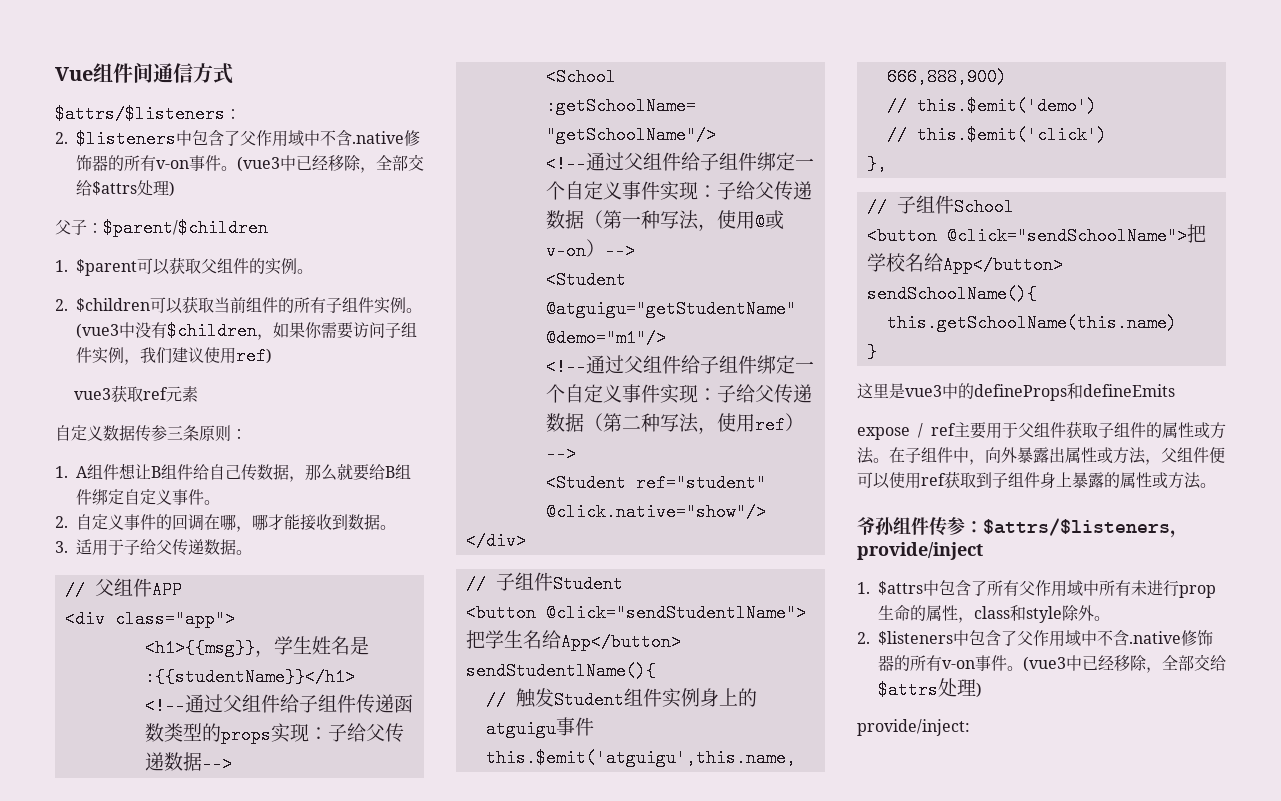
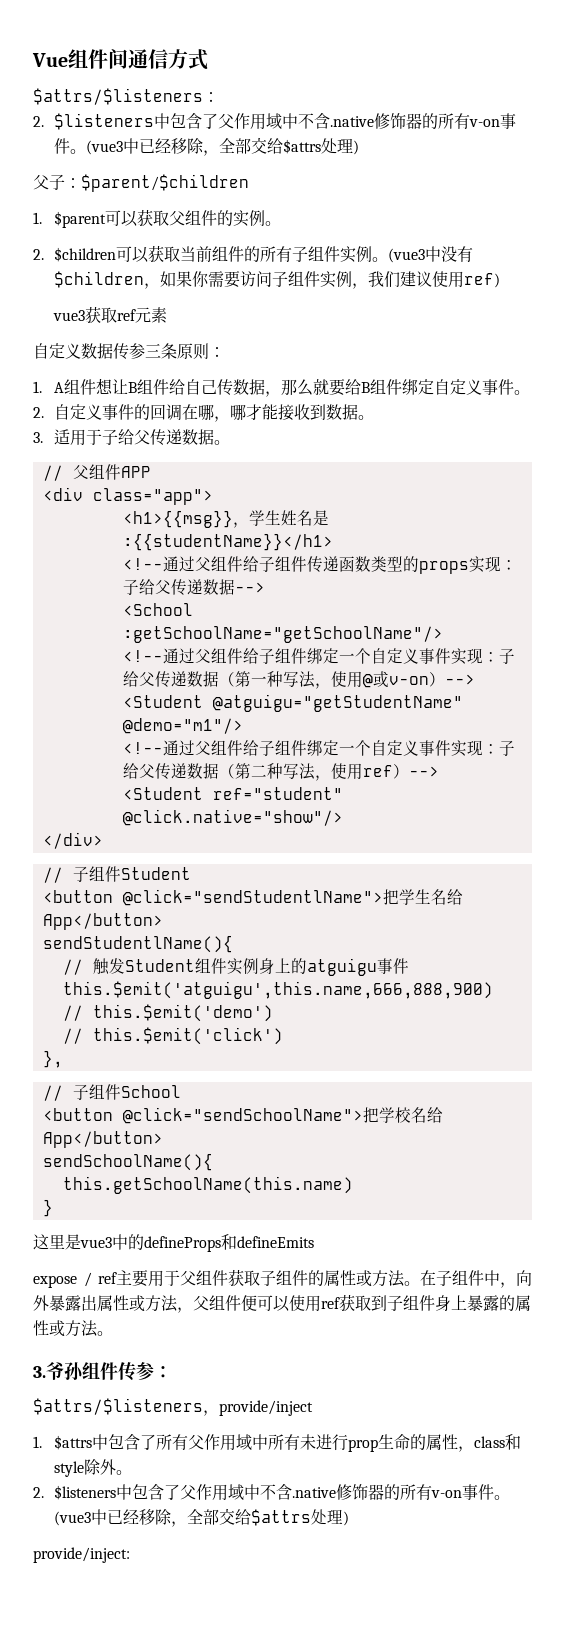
- 爷孙组件传参：$attrs/$listeners，provide/inject
+ 3.爷孙组件传参：
+ $attrs/$listeners，provide/inject

